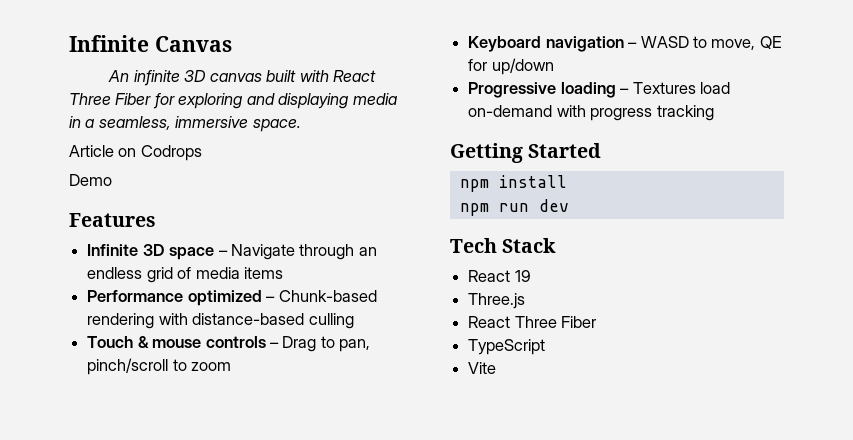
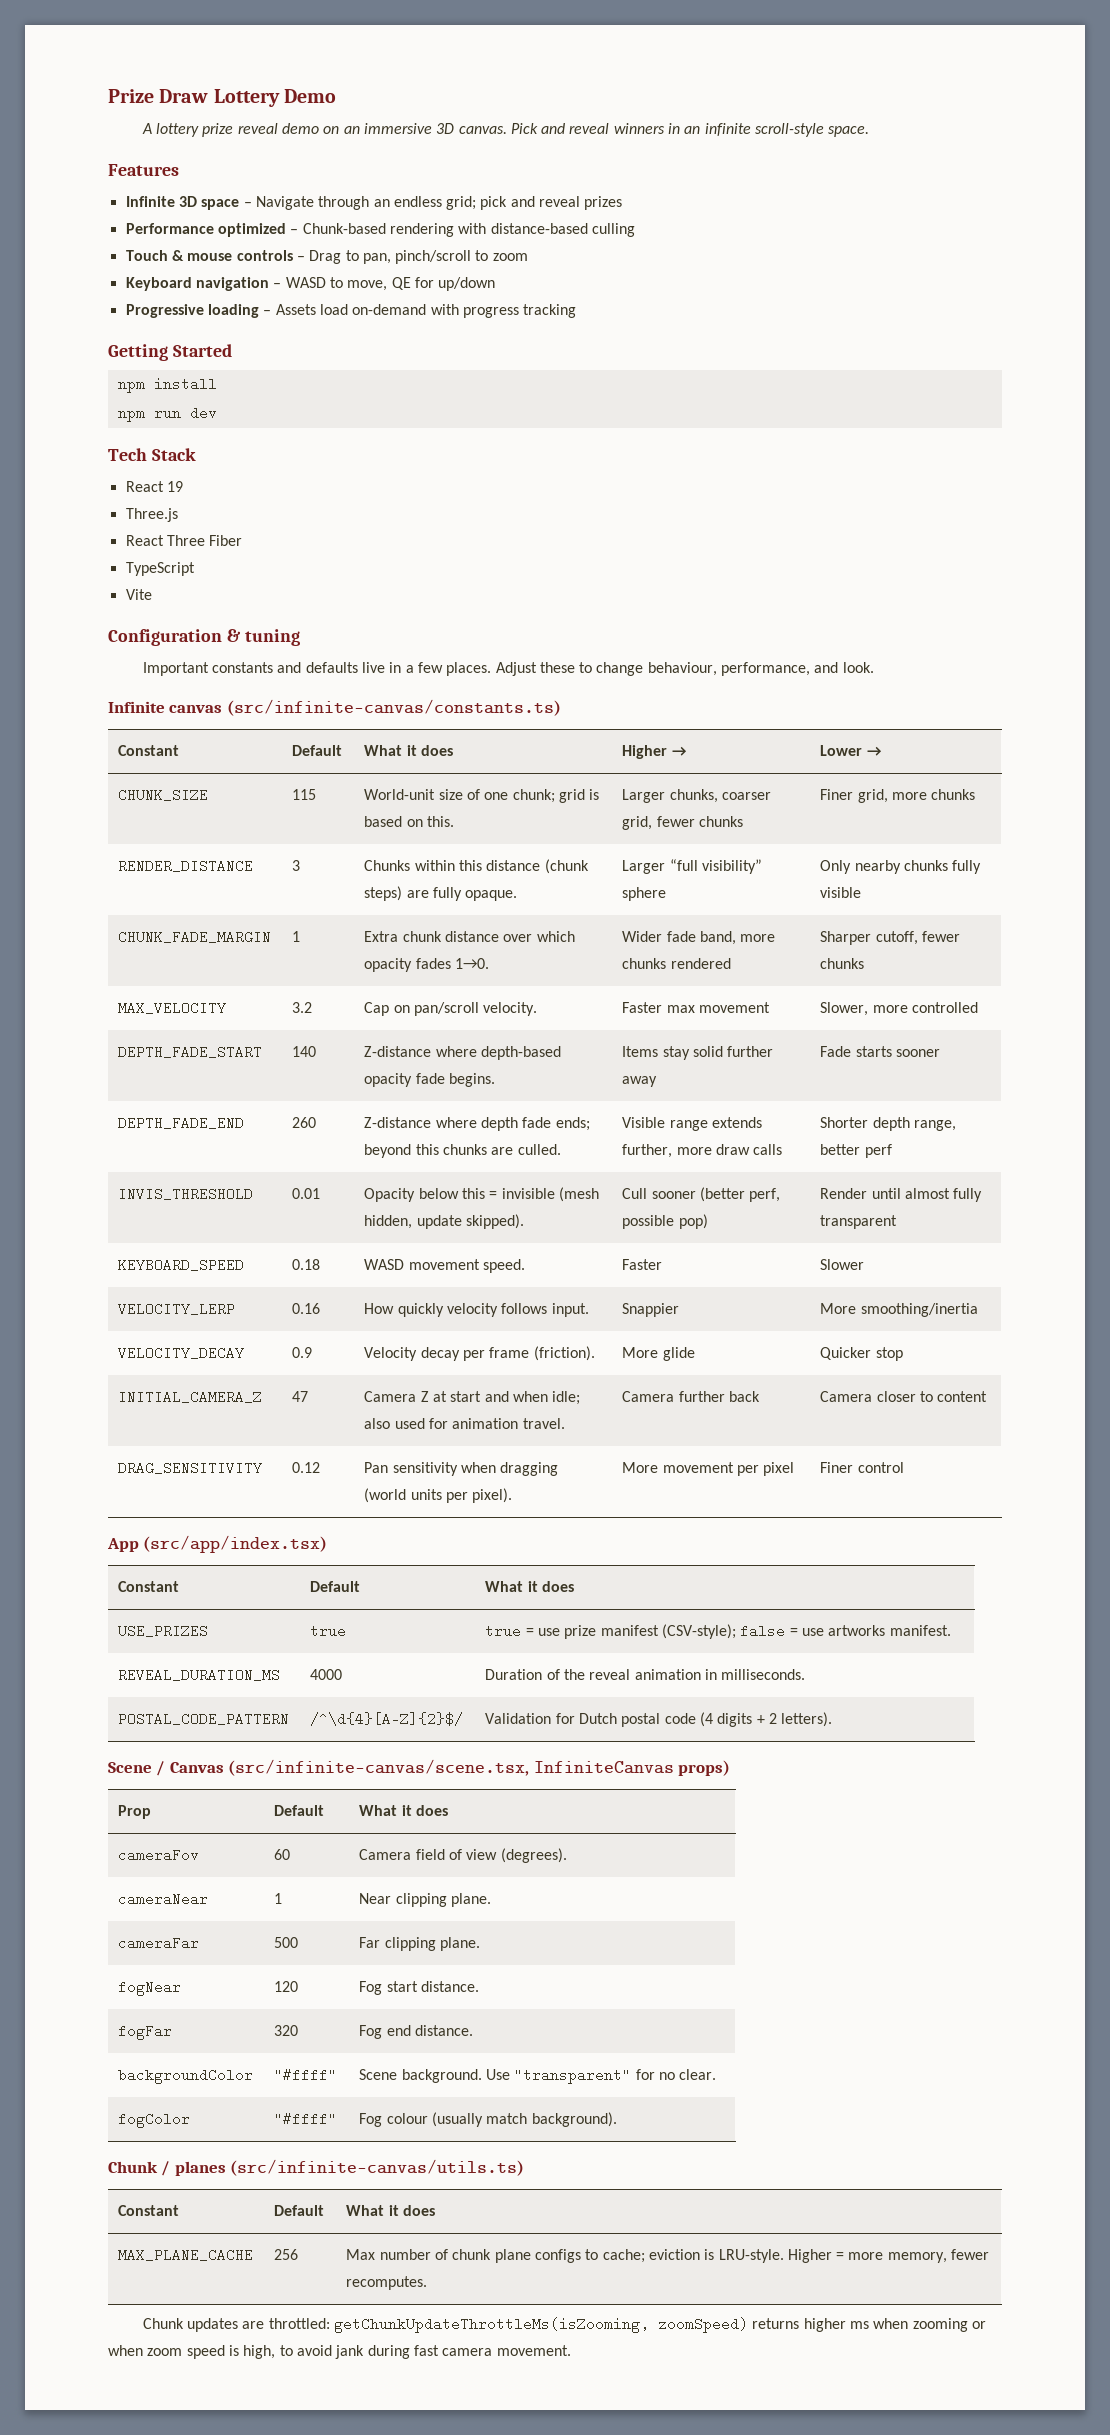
- Infinite Canvas
- An infinite 3D canvas built with React Three Fiber for exploring and displaying media in a seamless, immersive space.
- Article on Codrops
- Demo
+ Prize Draw Lottery Demo
+ A lottery prize reveal demo on an immersive 3D canvas. Pick and reveal winners in an infinite scroll-style space.
- Infinite 3D space – Navigate through an endless grid of media items
+ Infinite 3D space – Navigate through an endless grid; pick and reveal prizes
- Progressive loading – Textures load on-demand with progress tracking
+ Progressive loading – Assets load on-demand with progress tracking
+ Configuration & tuning
+ Important constants and defaults live in a few places. Adjust these to change behaviour, performance, and look.
+ Infinite canvas (src/infinite-canvas/constants.ts)
+ Constant | Default | What it does | Higher → | Lower →
+ CHUNK_SIZE | 115 | World-unit size of one chunk; grid is based on this. | Larger chunks, coarser grid, fewer chunks | Finer grid, more chunks
+ RENDER_DISTANCE | 3 | Chunks within this distance (chunk steps) are fully opaque. | Larger “full visibility” sphere | Only nearby chunks fully visible
+ CHUNK_FADE_MARGIN | 1 | Extra chunk distance over which opacity fades 1→0. | Wider fade band, more chunks rendered | Sharper cutoff, fewer chunks
+ MAX_VELOCITY | 3.2 | Cap on pan/scroll velocity. | Faster max movement | Slower, more controlled
+ DEPTH_FADE_START | 140 | Z-distance where depth-based opacity fade begins. | Items stay solid further away | Fade starts sooner
+ DEPTH_FADE_END | 260 | Z-distance where depth fade ends; beyond this chunks are culled. | Visible range extends further, more draw calls | Shorter depth range, better perf
+ INVIS_THRESHOLD | 0.01 | Opacity below this = invisible (mesh hidden, update skipped). | Cull sooner (better perf, possible pop) | Render until almost fully transparent
+ KEYBOARD_SPEED | 0.18 | WASD movement speed. | Faster | Slower
+ VELOCITY_LERP | 0.16 | How quickly velocity follows input. | Snappier | More smoothing/inertia
+ VELOCITY_DECAY | 0.9 | Velocity decay per frame (friction). | More glide | Quicker stop
+ INITIAL_CAMERA_Z | 47 | Camera Z at start and when idle; also used for animation travel. | Camera further back | Camera closer to content
+ DRAG_SENSITIVITY | 0.12 | Pan sensitivity when dragging (world units per pixel). | More movement per pixel | Finer control
+ App (src/app/index.tsx)
+ Constant | Default | What it does
+ USE_PRIZES | true | true = use prize manifest (CSV-style); false = use artworks manifest.
+ REVEAL_DURATION_MS | 4000 | Duration of the reveal animation in milliseconds.
+ POSTAL_CODE_PATTERN | /^\d{4}[A-Z]{2}$/ | Validation for Dutch postal code (4 digits + 2 letters).
+ Scene / Canvas (src/infinite-canvas/scene.tsx, InfiniteCanvas props)
+ Prop | Default | What it does
+ cameraFov | 60 | Camera field of view (degrees).
+ cameraNear | 1 | Near clipping plane.
+ cameraFar | 500 | Far clipping plane.
+ fogNear | 120 | Fog start distance.
+ fogFar | 320 | Fog end distance.
+ backgroundColor | "#ffff" | Scene background. Use "transparent" for no clear.
+ fogColor | "#ffff" | Fog colour (usually match background).
+ Chunk / planes (src/infinite-canvas/utils.ts)
+ Constant | Default | What it does
+ MAX_PLANE_CACHE | 256 | Max number of chunk plane configs to cache; eviction is LRU-style. Higher = more memory, fewer recomputes.
+ Chunk updates are throttled: getChunkUpdateThrottleMs(isZooming, zoomSpeed) returns higher ms when zooming or when zoom speed is high, to avoid jank during fast camera movement.

